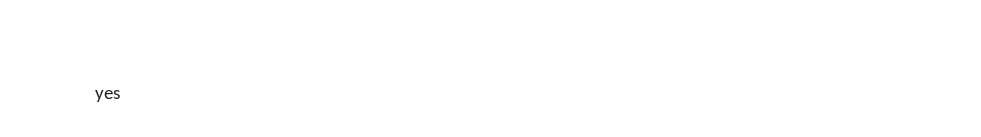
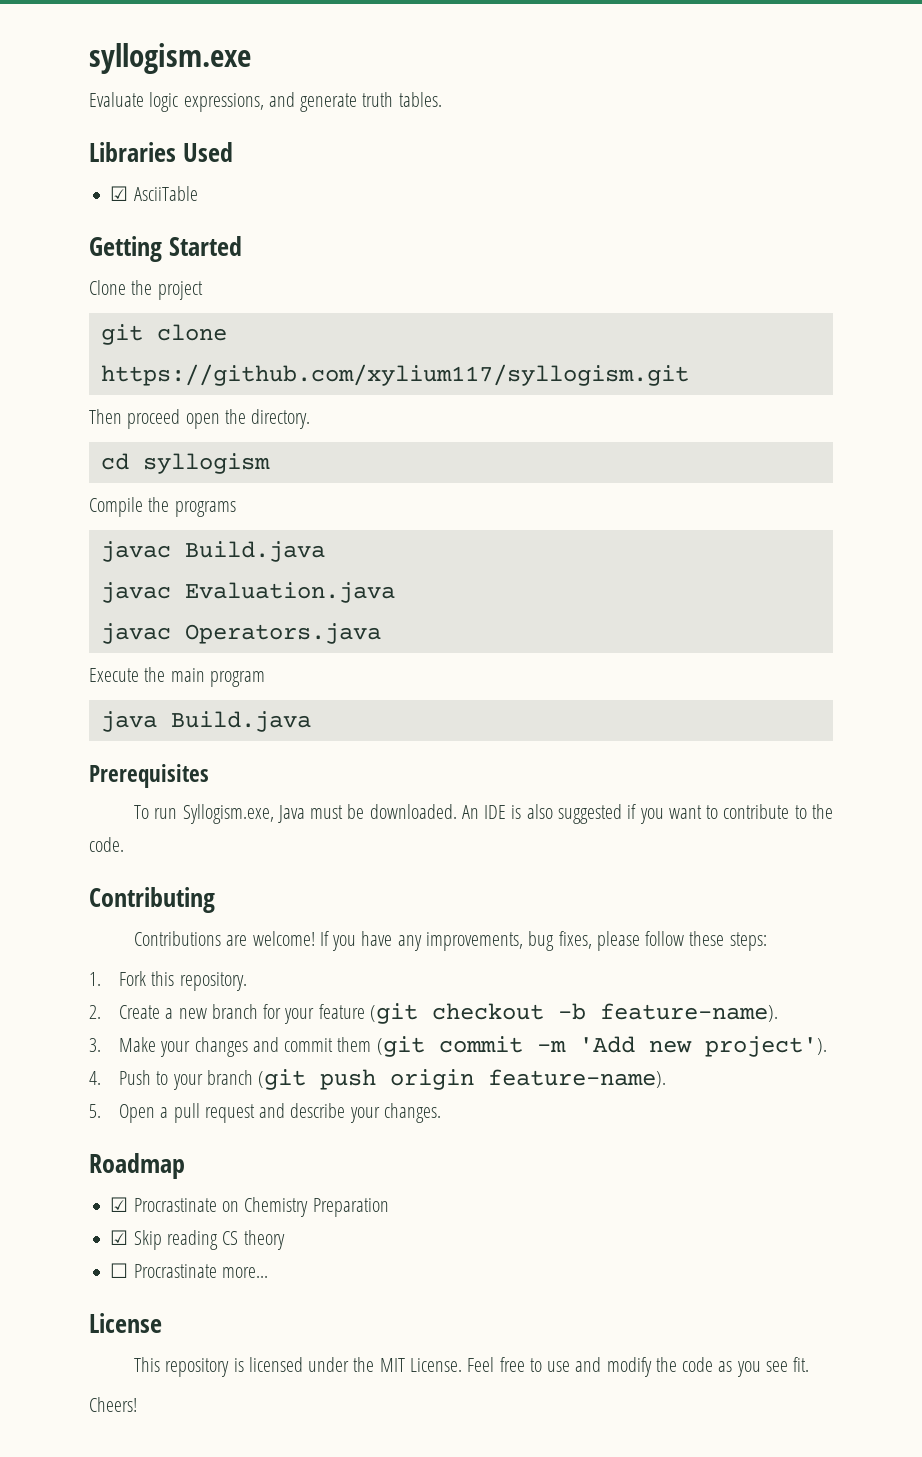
- yes
+ syllogism.exe
+ Evaluate logic expressions, and generate truth tables.
+ Libraries Used
+ ☑ AsciiTable
+ Getting Started
+ Clone the project
+ git clone https://github.com/xylium117/syllogism.git
+ Then proceed open the directory.
+ cd syllogism
+ Compile the programs
+ javac Build.java
+ javac Evaluation.java
+ javac Operators.java
+ Execute the main program
+ java Build.java
+ Prerequisites
+ To run Syllogism.exe, Java must be downloaded. An IDE is also suggested if you want to contribute to the code.
+ Contributing
+ Contributions are welcome! If you have any improvements, bug fixes, please follow these steps:
+ 1. Fork this repository.
+ 2. Create a new branch for your feature (git checkout -b feature-name).
+ 3. Make your changes and commit them (git commit -m 'Add new project').
+ 4. Push to your branch (git push origin feature-name).
+ 5. Open a pull request and describe your changes.
+ Roadmap
+ ☑ Procrastinate on Chemistry Preparation
+ ☑ Skip reading CS theory
+ ☐ Procrastinate more...
+ License
+ This repository is licensed under the MIT License. Feel free to use and modify the code as you see fit.
+ Cheers!

